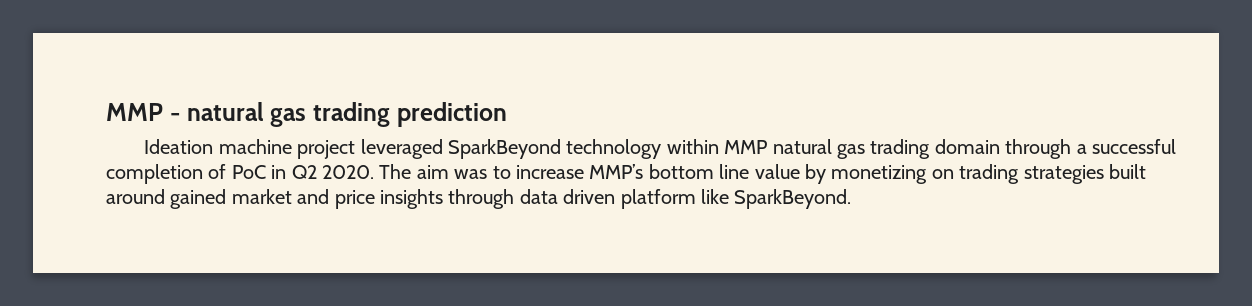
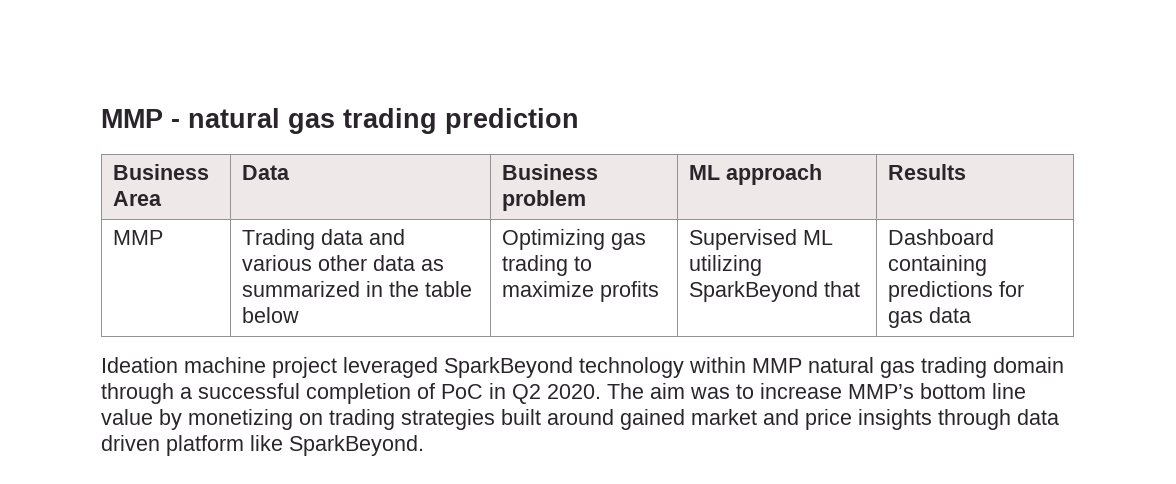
+ Business Area | Data | Business problem | ML approach | Results
+ MMP | Trading data and various other data as summarized in the table below | Optimizing gas trading to maximize profits | Supervised ML utilizing SparkBeyond that | Dashboard containing predictions for gas data

